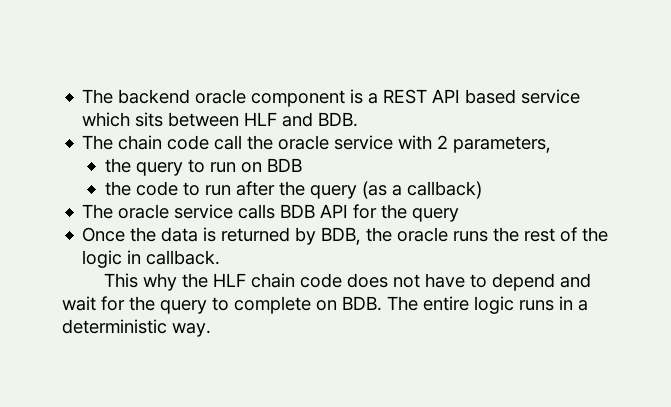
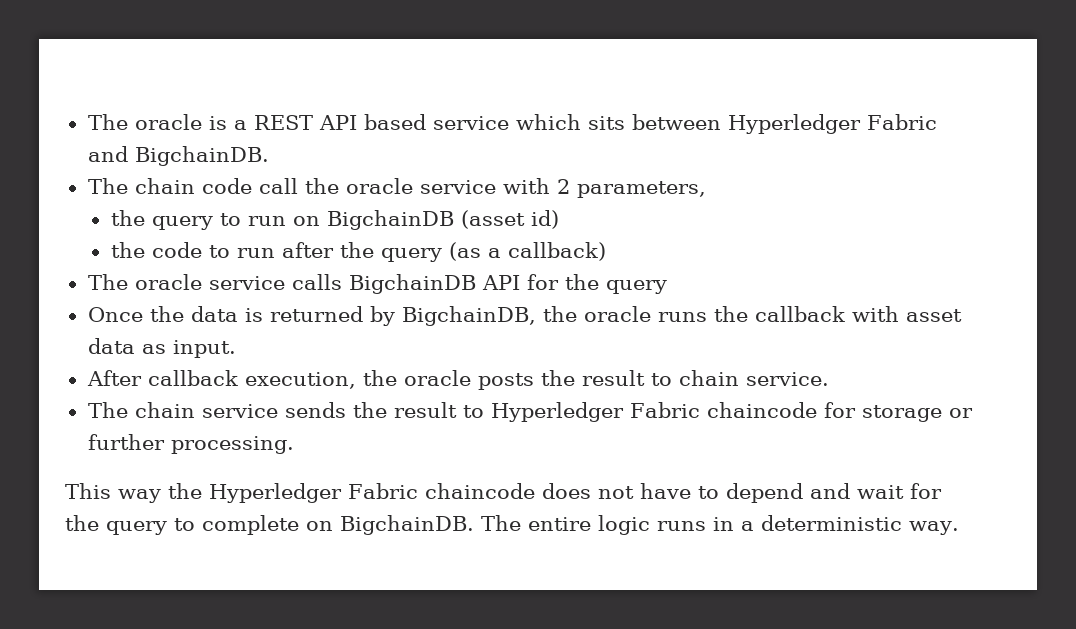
- The backend oracle component is a REST API based service which sits between HLF and BDB.
+ The oracle is a REST API based service which sits between Hyperledger Fabric and BigchainDB.
- the query to run on BDB
+ the query to run on BigchainDB (asset id)
- The oracle service calls BDB API for the query
+ The oracle service calls BigchainDB API for the query
- Once the data is returned by BDB, the oracle runs the rest of the logic in callback.
- This why the HLF chain code does not have to depend and wait for the query to complete on BDB. The entire logic runs in a deterministic way.
+ Once the data is returned by BigchainDB, the oracle runs the callback with asset data as input.
+ After callback execution, the oracle posts the result to chain service.
+ The chain service sends the result to Hyperledger Fabric chaincode for storage or further processing.
+ This way the Hyperledger Fabric chaincode does not have to depend and wait for the query to complete on BigchainDB. The entire logic runs in a deterministic way.

